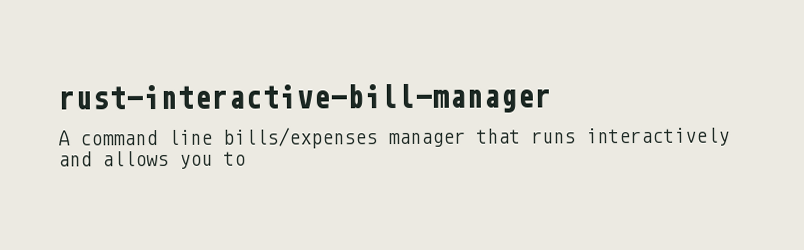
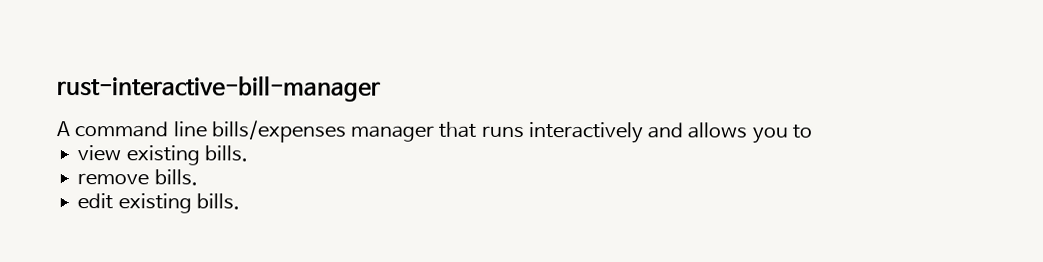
+ view existing bills.
+ remove bills.
+ edit existing bills.

